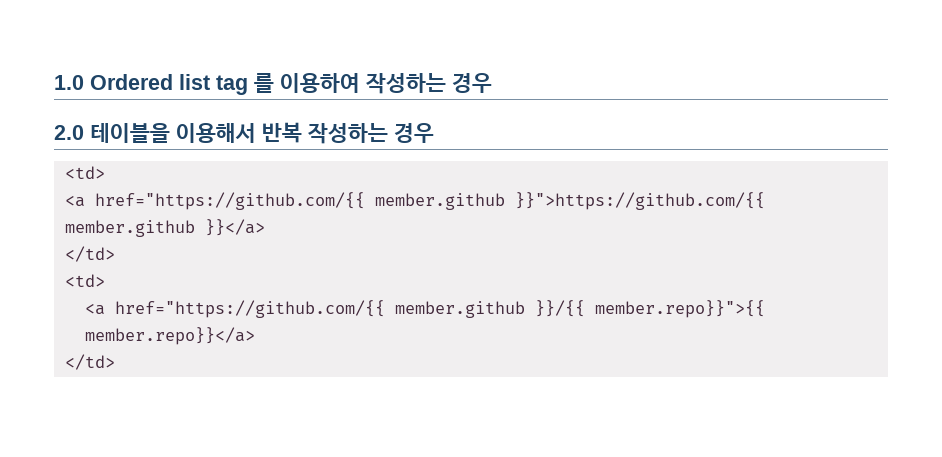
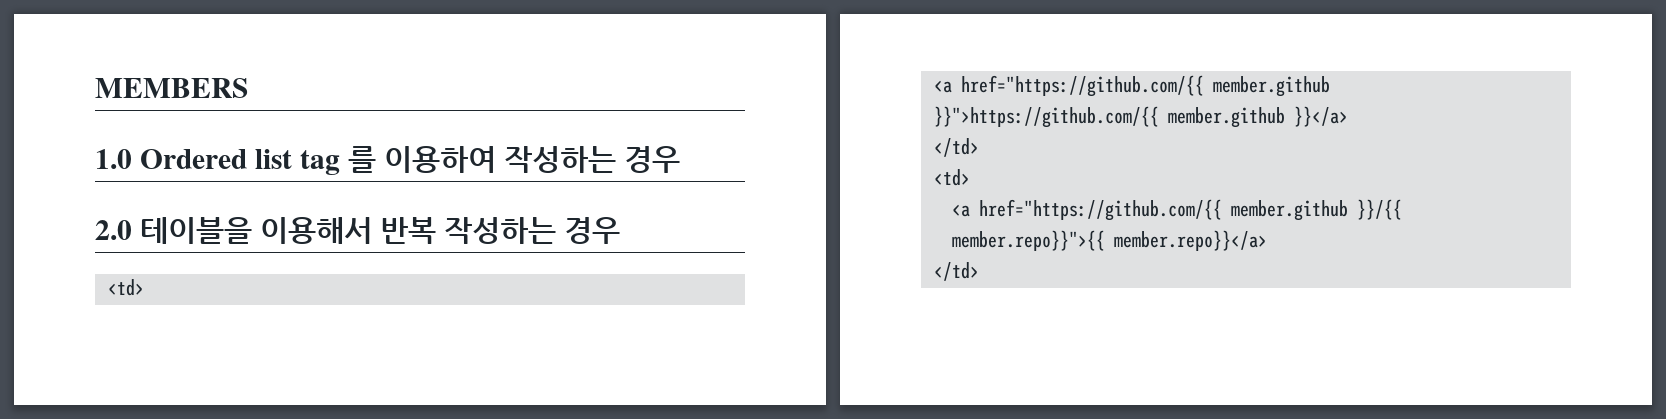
+ MEMBERS

